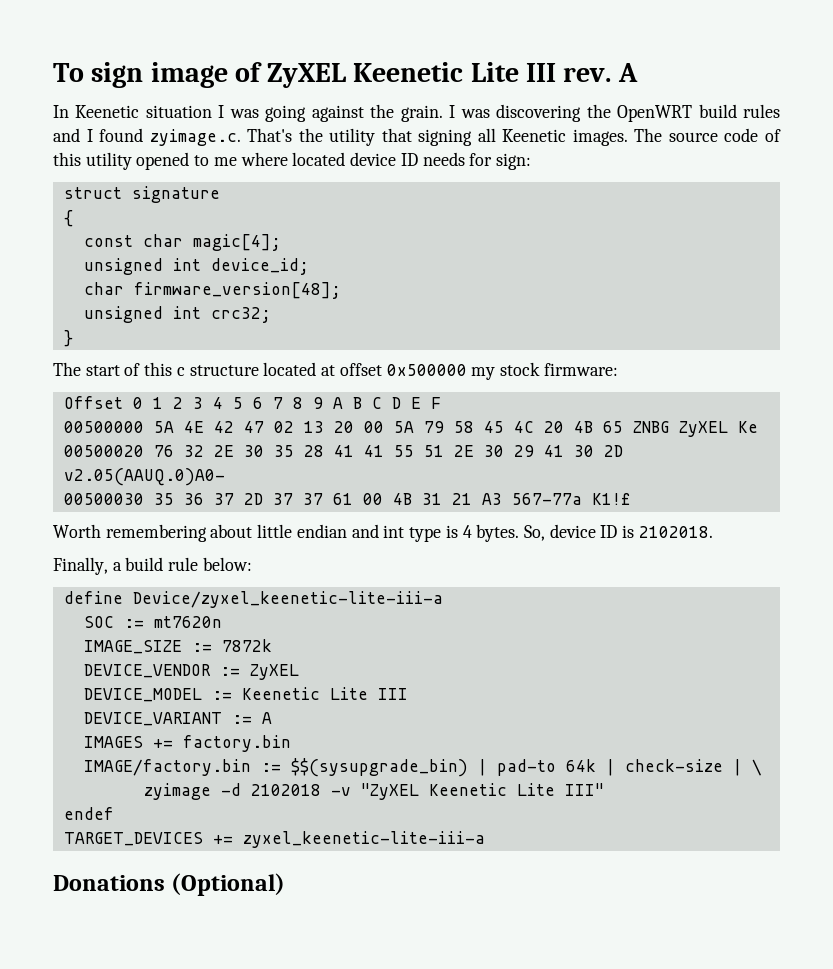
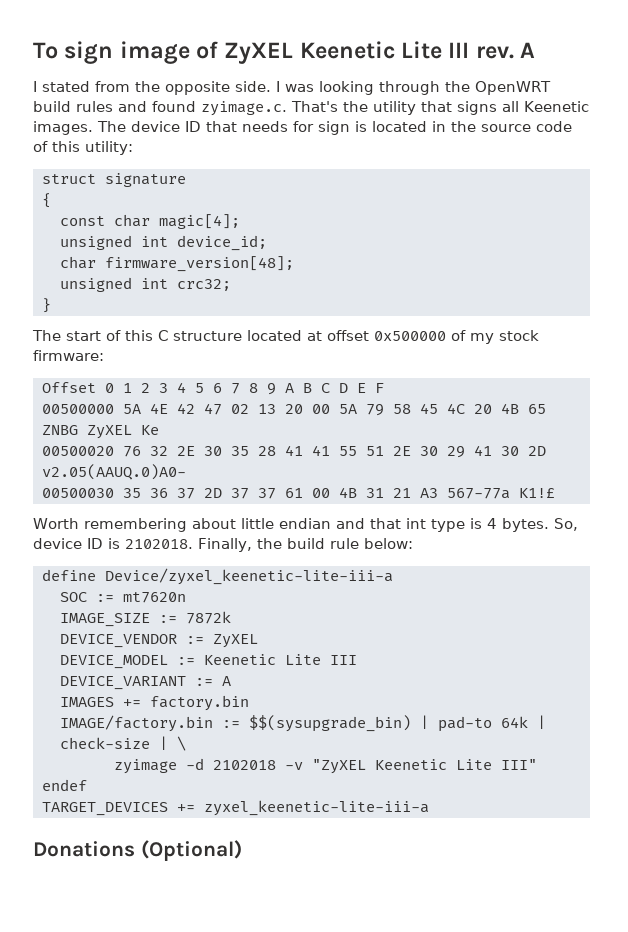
- In Keenetic situation I was going against the grain. I was discovering the OpenWRT build rules and I found zyimage.c. That's the utility that signing all Keenetic images.
+ I stated from the opposite side. I was looking through the OpenWRT build rules and found zyimage.c. That's the utility that signs all Keenetic images.
- The source code of this utility opened to me where located device ID needs for sign:
+ The device ID that needs for sign is located in the source code of this utility:
- The start of this c structure located at offset 0x500000 my stock firmware:
+ The start of this C structure located at offset 0x500000 of my stock firmware:
- Worth remembering about little endian and int type is 4 bytes.
+ Worth remembering about little endian and that int type is 4 bytes.
- So, device ID is 2102018.
- Finally, a build rule below:
+ So, device ID is 2102018. Finally, the build rule below:

